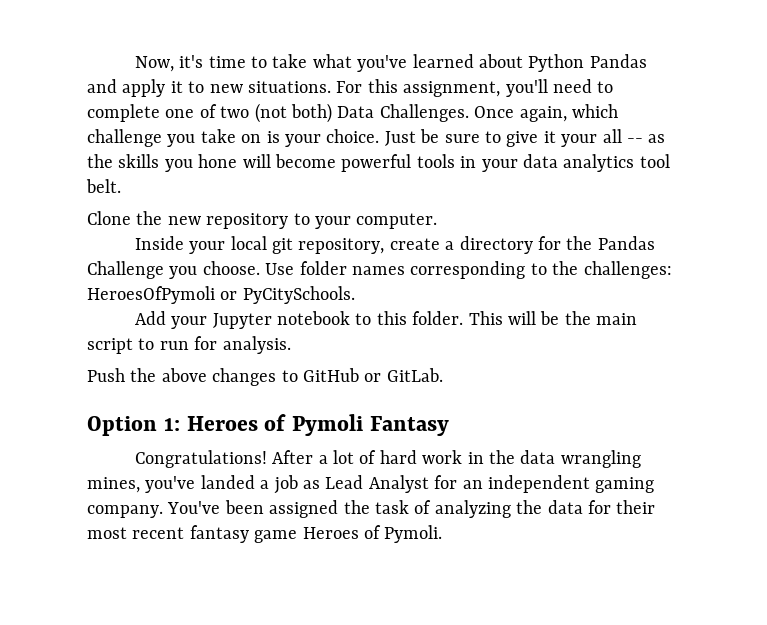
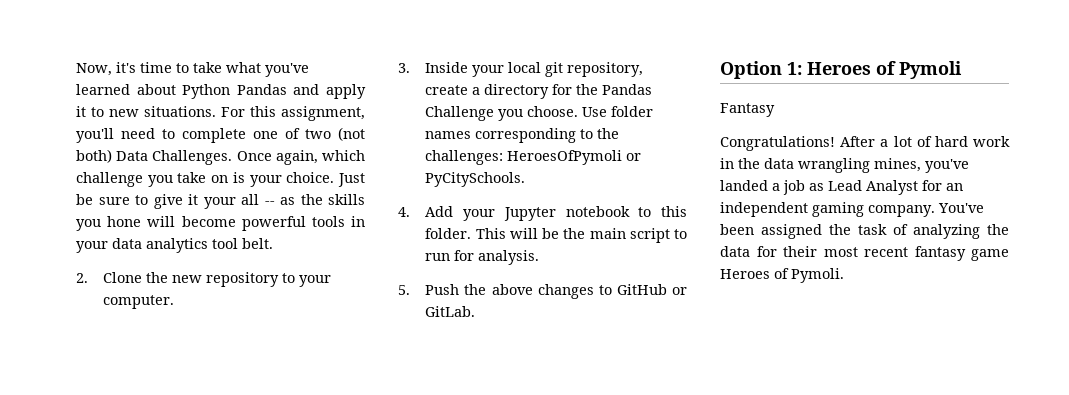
- Clone the new repository to your computer.
+ 2. Clone the new repository to your computer.
- Inside your local git repository, create a directory for the Pandas Challenge you choose.
+ 3. Inside your local git repository, create a directory for the Pandas Challenge you choose.
- Add your Jupyter notebook to this folder.
+ 4. Add your Jupyter notebook to this folder.
- Push the above changes to GitHub or GitLab.
+ 5. Push the above changes to GitHub or GitLab.
- Option 1: Heroes of Pymoli Fantasy
+ Option 1: Heroes of Pymoli
+ Fantasy

